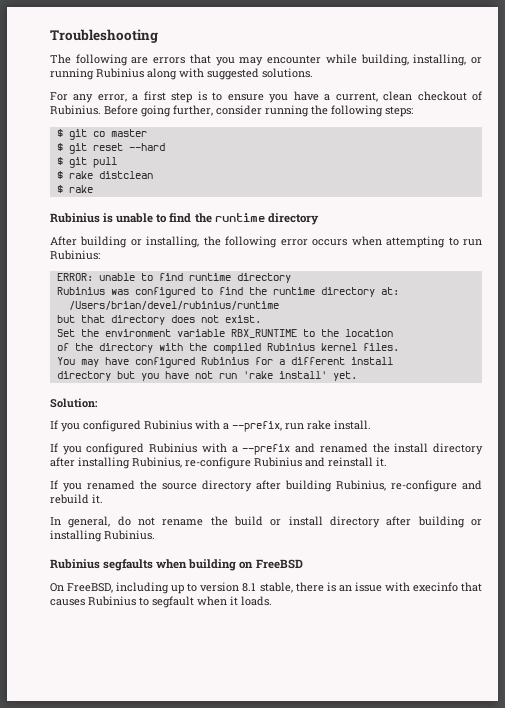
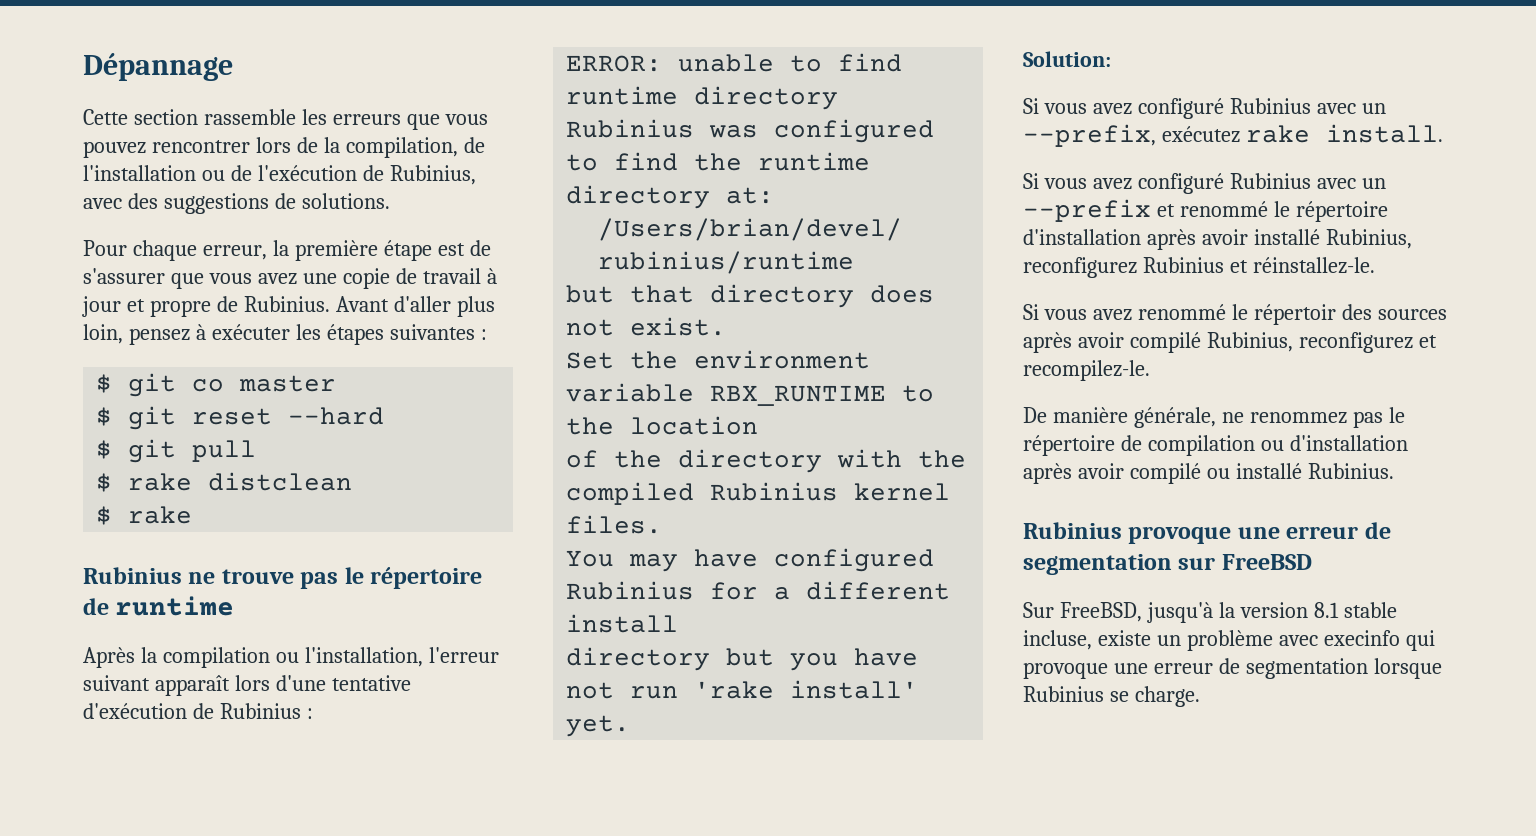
- Troubleshooting
- The following are errors that you may encounter while building, installing, or running Rubinius along with suggested solutions.
- For any error, a first step is to ensure you have a current, clean checkout of Rubinius. Before going further, consider running the following steps:
+ Dépannage
+ Cette section rassemble les erreurs que vous pouvez rencontrer lors de la compilation, de l'installation ou de l'exécution de Rubinius, avec des suggestions de solutions.
+ Pour chaque erreur, la première étape est de s'assurer que vous avez une copie de travail à jour et propre de Rubinius. Avant d'aller plus loin, pensez à exécuter les étapes suivantes :
- Rubinius is unable to find the runtime directory
- After building or installing, the following error occurs when attempting to run Rubinius:
+ Rubinius ne trouve pas le répertoire de runtime
+ Après la compilation ou l'installation, l'erreur suivant apparaît lors d'une tentative d'exécution de Rubinius :
- If you configured Rubinius with a --prefix, run rake install.
- If you configured Rubinius with a --prefix and renamed the install directory after installing Rubinius, re-configure Rubinius and reinstall it.
- If you renamed the source directory after building Rubinius, re-configure and rebuild it.
- In general, do not rename the build or install directory after building or installing Rubinius.
- Rubinius segfaults when building on FreeBSD
- On FreeBSD, including up to version 8.1 stable, there is an issue with execinfo that causes Rubinius to segfault when it loads.
+ Si vous avez configuré Rubinius avec un --prefix, exécutez rake install.
+ Si vous avez configuré Rubinius avec un --prefix et renommé le répertoire d'installation après avoir installé Rubinius, reconfigurez Rubinius et réinstallez-le.
+ Si vous avez renommé le répertoir des sources après avoir compilé Rubinius, reconfigurez et recompilez-le.
+ De manière générale, ne renommez pas le répertoire de compilation ou d'installation après avoir compilé ou installé Rubinius.
+ Rubinius provoque une erreur de segmentation sur FreeBSD
+ Sur FreeBSD, jusqu'à la version 8.1 stable incluse, existe un problème avec execinfo qui provoque une erreur de segmentation lorsque Rubinius se charge.

